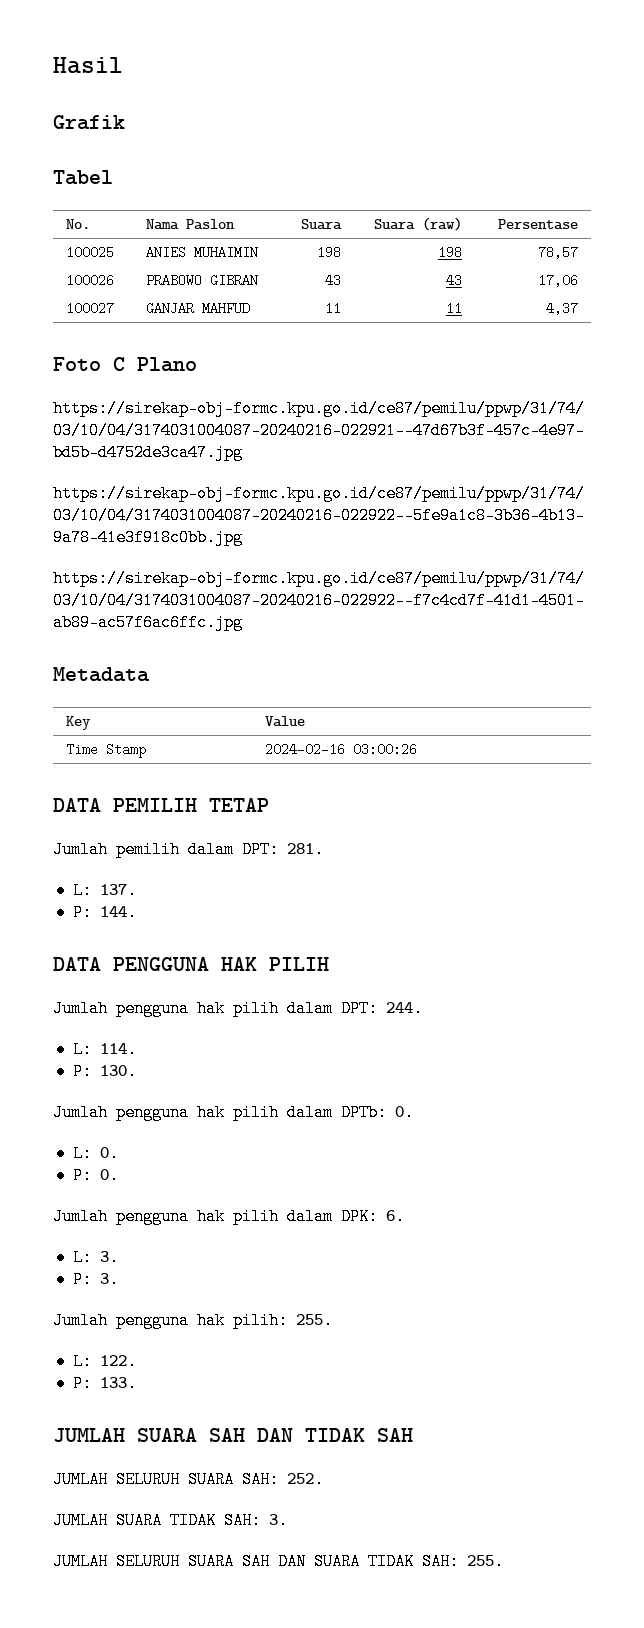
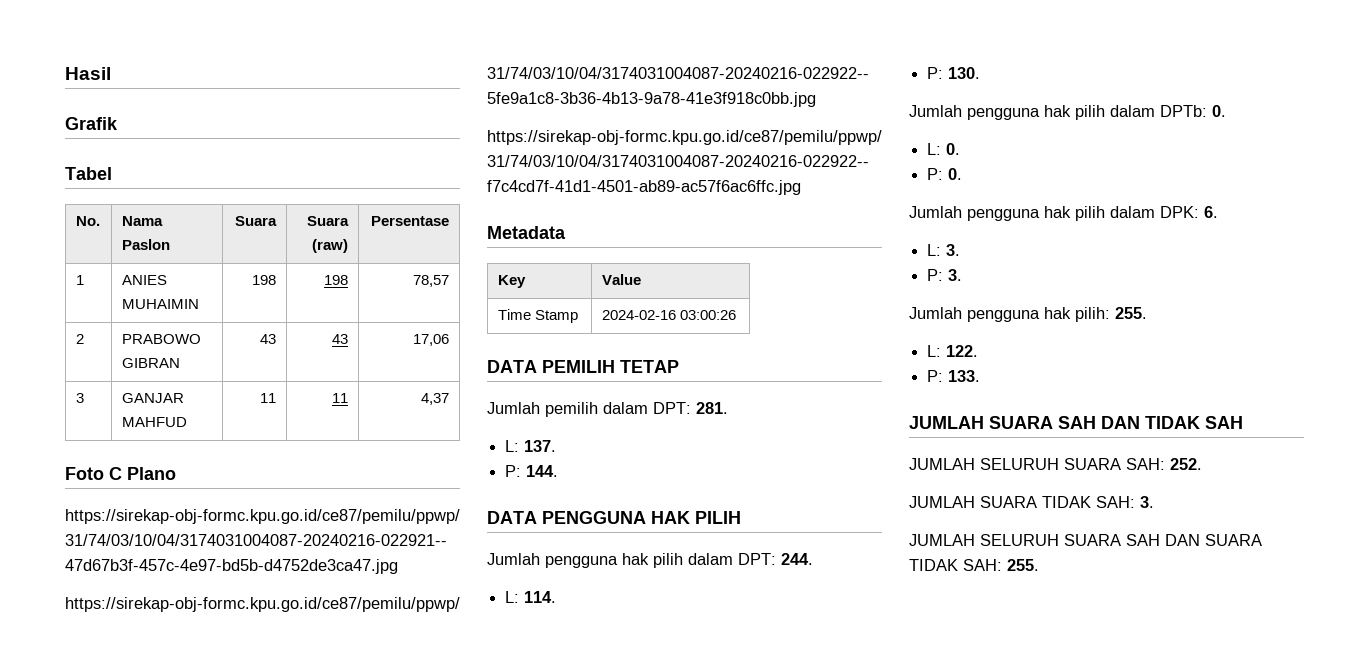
- 100025 | ANIES MUHAIMIN | 198 | 198 | 78,57
+ 1 | ANIES MUHAIMIN | 198 | 198 | 78,57
- 100026 | PRABOWO GIBRAN | 43 | 43 | 17,06
+ 2 | PRABOWO GIBRAN | 43 | 43 | 17,06
- 100027 | GANJAR MAHFUD | 11 | 11 | 4,37
+ 3 | GANJAR MAHFUD | 11 | 11 | 4,37

